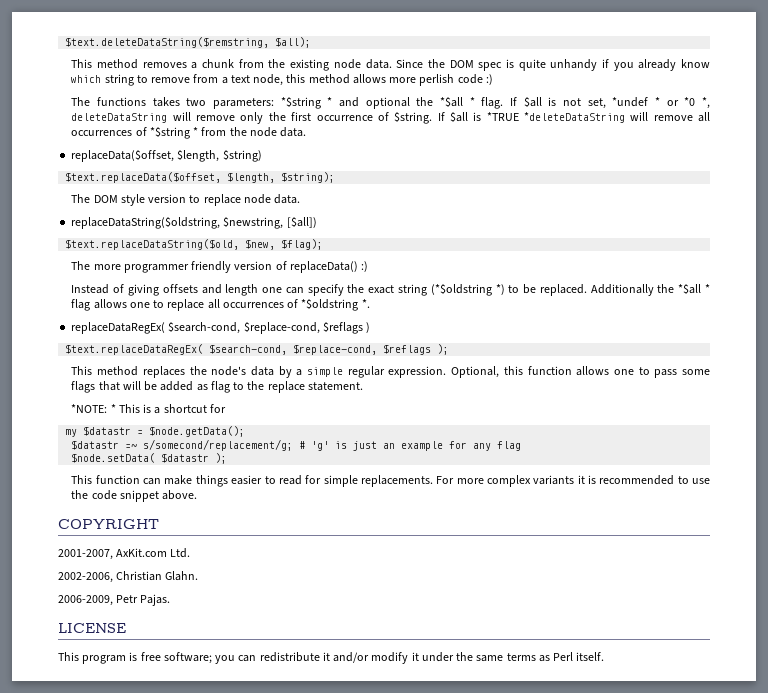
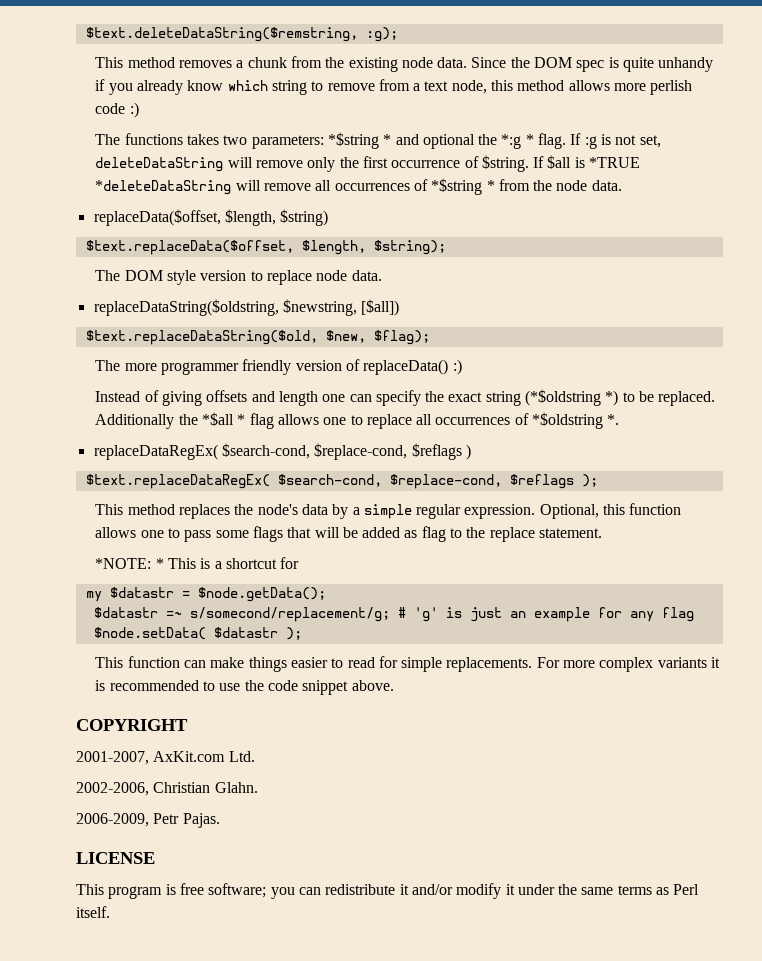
- $text.deleteDataString($remstring, $all);
+ $text.deleteDataString($remstring, :g);
- The functions takes two parameters: *$string * and optional the *$all * flag.
+ The functions takes two parameters: *$string * and optional the *:g * flag.
- If $all is not set, *undef * or *0 *, deleteDataString will remove only the first occurrence of $string.
+ If :g is not set, deleteDataString will remove only the first occurrence of $string.

